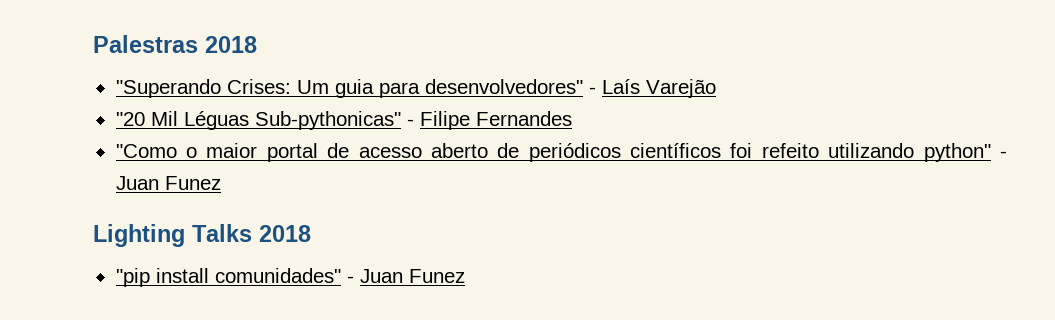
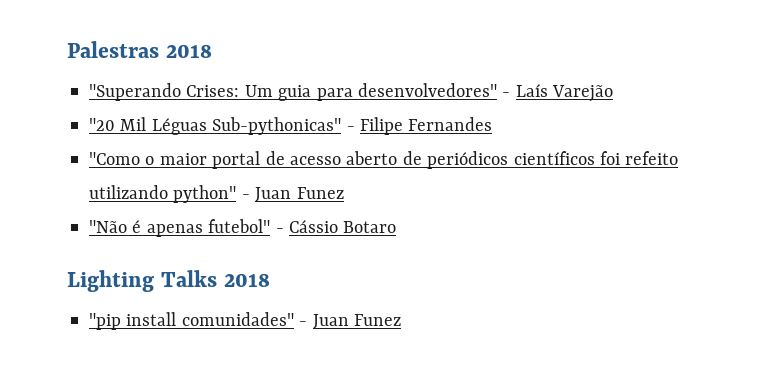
+ "Não é apenas futebol" - Cássio Botaro

